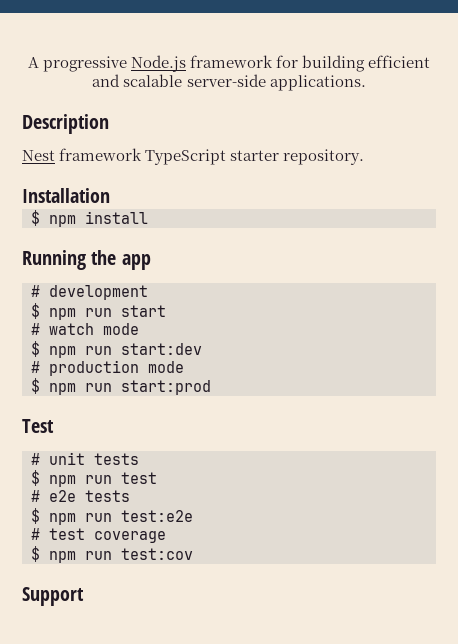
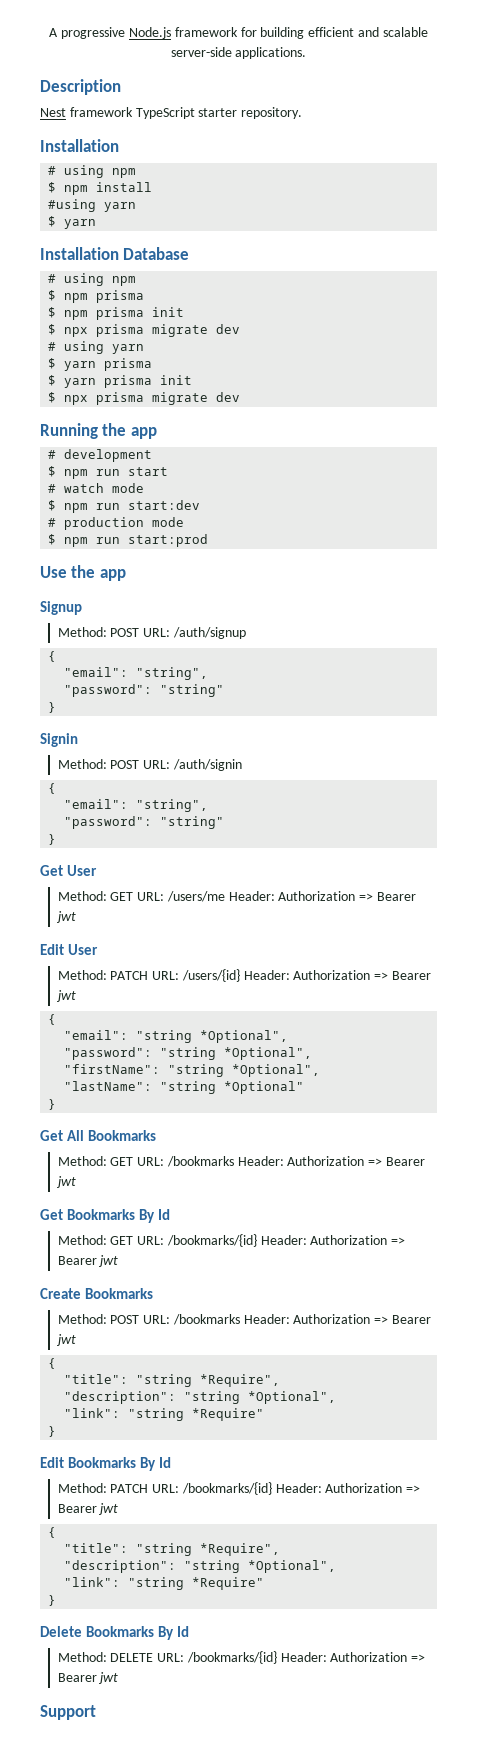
  Nest framework TypeScript starter repository.
  Installation
+ # using npm
+ #using yarn
+ $ yarn
+ Installation Database
+ # using npm
+ $ npm prisma
+ $ npm prisma init
+ $ npx prisma migrate dev
+ # using yarn
+ $ yarn prisma
+ $ yarn prisma init
+ $ npx prisma migrate dev
- Test
- # unit tests
- $ npm run test
- # e2e tests
- $ npm run test:e2e
- # test coverage
- $ npm run test:cov
+ Use the app
+ Signup
+ Method: POST URL: /auth/signup
+ {
+ "email": "string",
+ "password": "string"
+ }
+ Signin
+ Method: POST URL: /auth/signin
+ {
+ "email": "string",
+ "password": "string"
+ }
+ Get User
+ Method: GET URL: /users/me Header: Authorization => Bearer jwt
+ Edit User
+ Method: PATCH URL: /users/{id} Header: Authorization => Bearer jwt
+ {
+ "email": "string *Optional",
+ "password": "string *Optional",
+ "firstName": "string *Optional",
+ "lastName": "string *Optional"
+ }
+ Get All Bookmarks
+ Method: GET URL: /bookmarks Header: Authorization => Bearer jwt
+ Get Bookmarks By Id
+ Method: GET URL: /bookmarks/{id} Header: Authorization => Bearer jwt
+ Create Bookmarks
+ Method: POST URL: /bookmarks Header: Authorization => Bearer jwt
+ {
+ "title": "string *Require",
+ "description": "string *Optional",
+ "link": "string *Require"
+ }
+ Edit Bookmarks By Id
+ Method: PATCH URL: /bookmarks/{id} Header: Authorization => Bearer jwt
+ {
+ "title": "string *Require",
+ "description": "string *Optional",
+ "link": "string *Require"
+ }
+ Delete Bookmarks By Id
+ Method: DELETE URL: /bookmarks/{id} Header: Authorization => Bearer jwt

